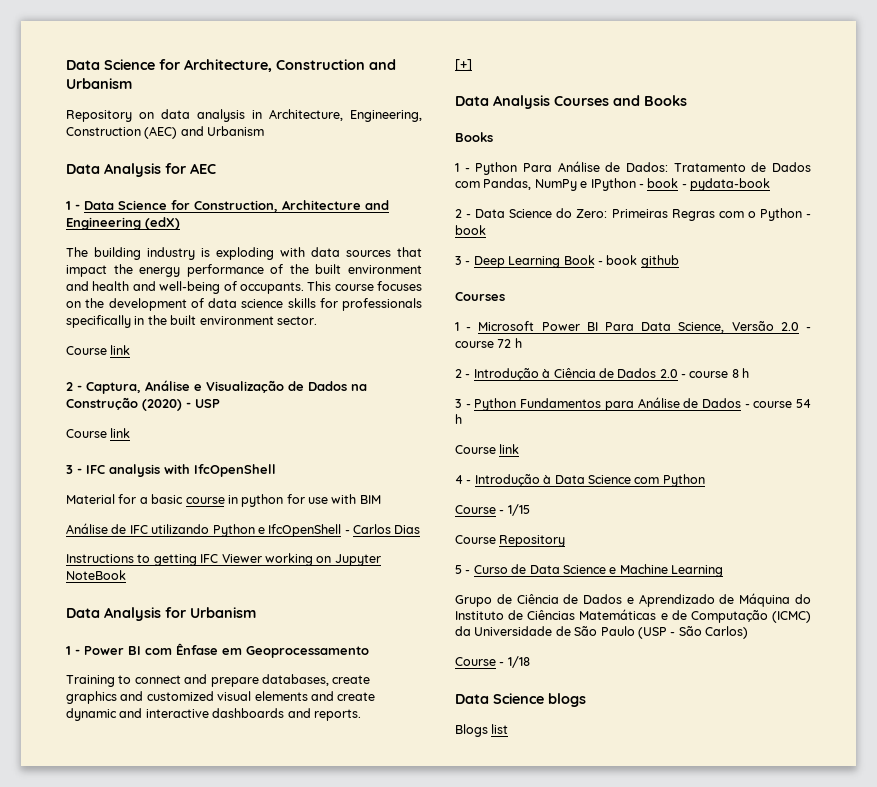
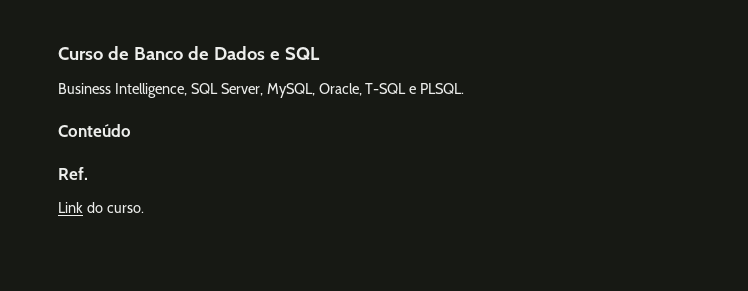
- Data Science for Architecture, Construction and Urbanism
- Repository on data analysis in Architecture, Engineering, Construction (AEC) and Urbanism
- Data Analysis for AEC
- 1 - Data Science for Construction, Architecture and Engineering (edX)
- The building industry is exploding with data sources that impact the energy performance of the built environment and health and well-being of occupants. This course focuses on the development of data science skills for professionals specifically in the built environment sector.
- Course link
- 2 - Captura, Análise e Visualização de Dados na Construção (2020) - USP
- Course link
- 3 - IFC analysis with IfcOpenShell
- Material for a basic course in python for use with BIM
- Análise de IFC utilizando Python e IfcOpenShell - Carlos Dias
- Instructions to getting IFC Viewer working on Jupyter NoteBook
- Data Analysis for Urbanism
- 1 - Power BI com Ênfase em Geoprocessamento
- Training to connect and prepare databases, create graphics and customized visual elements and create dynamic and interactive dashboards and reports.
- [+]
- Data Analysis Courses and Books
- Books
- 1 - Python Para Análise de Dados: Tratamento de Dados com Pandas, NumPy e IPython - book - pydata-book
- 2 - Data Science do Zero: Primeiras Regras com o Python - book
- 3 - Deep Learning Book - book github
- Courses
- 1 - Microsoft Power BI Para Data Science, Versão 2.0 - course 72 h
- 2 - Introdução à Ciência de Dados 2.0 - course 8 h
- 3 - Python Fundamentos para Análise de Dados - course 54 h
- Course link
- 4 - Introdução à Data Science com Python
- Course - 1/15
- Course Repository
- 5 - Curso de Data Science e Machine Learning
- Grupo de Ciência de Dados e Aprendizado de Máquina do Instituto de Ciências Matemáticas e de Computação (ICMC) da Universidade de São Paulo (USP - São Carlos)
- Course - 1/18
- Data Science blogs
- Blogs list
+ Curso de Banco de Dados e SQL
+ Business Intelligence, SQL Server, MySQL, Oracle, T-SQL e PLSQL.
+ Conteúdo
+ Ref.
+ Link do curso.

